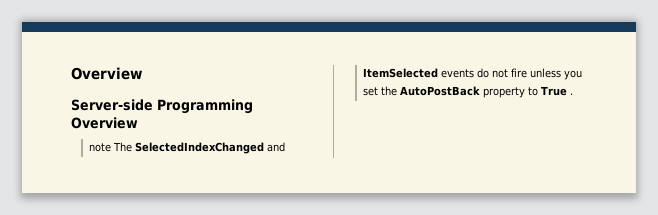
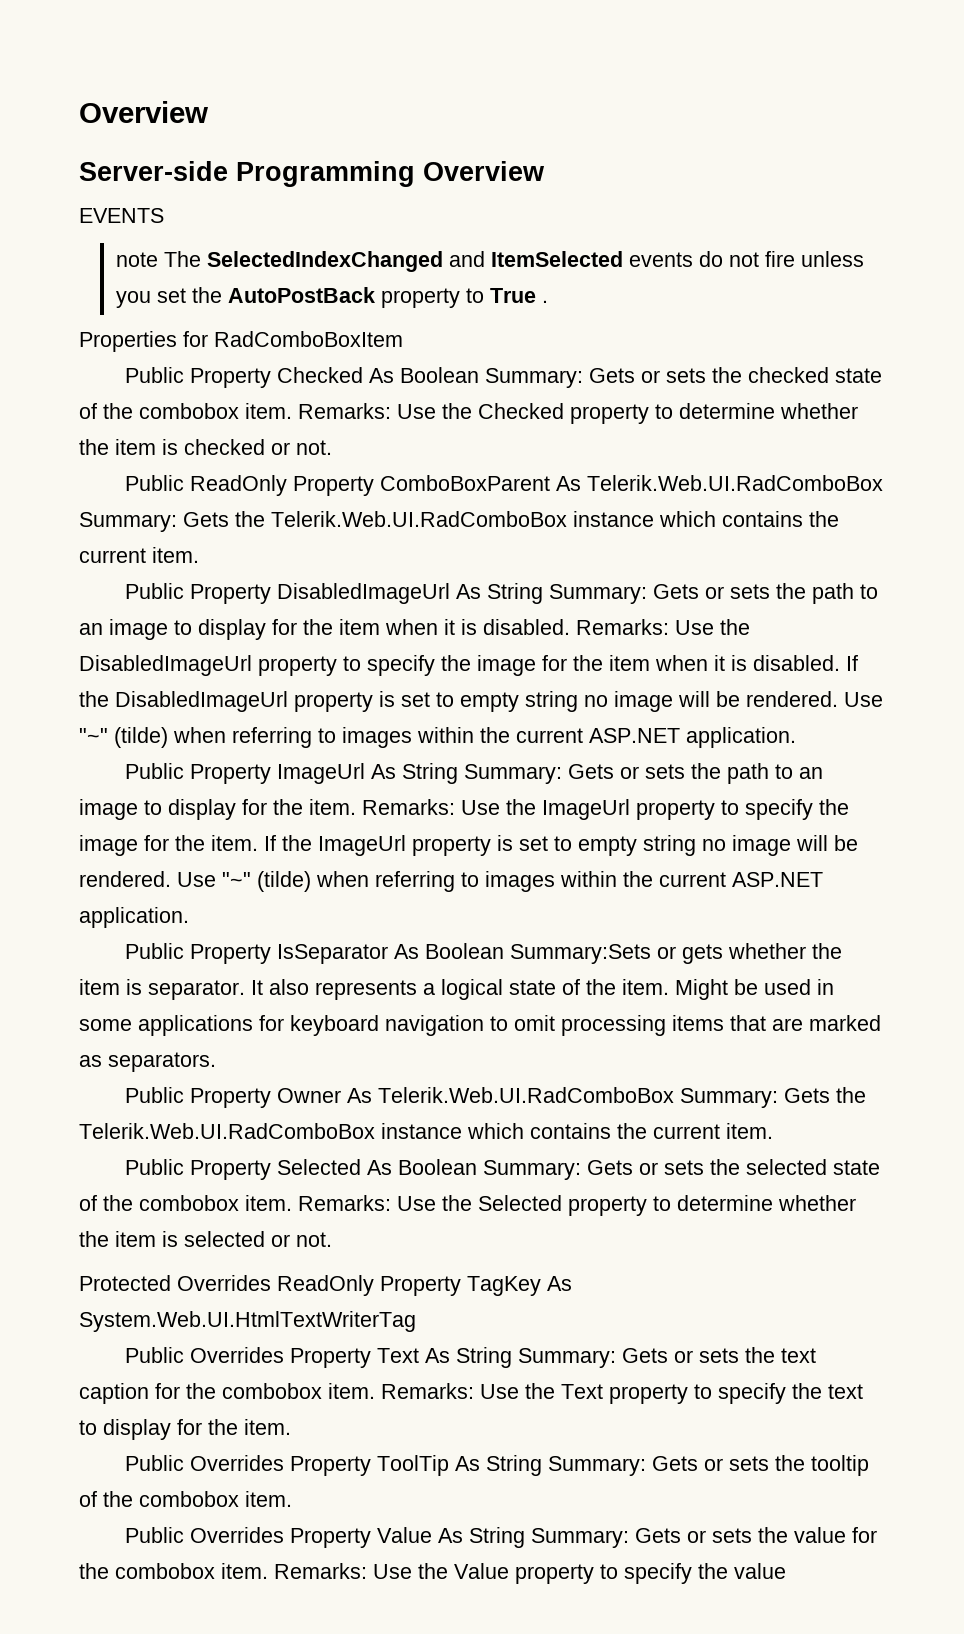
+ EVENTS
+ Properties for RadComboBoxItem
+ Public Property Checked As Boolean Summary: Gets or sets the checked state of the combobox item. Remarks: Use the Checked property to determine whether the item is checked or not.
+ Public ReadOnly Property ComboBoxParent As Telerik.Web.UI.RadComboBox Summary: Gets the Telerik.Web.UI.RadComboBox instance which contains the current item.
+ Public Property DisabledImageUrl As String Summary: Gets or sets the path to an image to display for the item when it is disabled. Remarks: Use the DisabledImageUrl property to specify the image for the item when it is disabled. If the DisabledImageUrl property is set to empty string no image will be rendered. Use "~" (tilde) when referring to images within the current ASP.NET application.
+ Public Property ImageUrl As String Summary: Gets or sets the path to an image to display for the item. Remarks: Use the ImageUrl property to specify the image for the item. If the ImageUrl property is set to empty string no image will be rendered. Use "~" (tilde) when referring to images within the current ASP.NET application.
+ Public Property IsSeparator As Boolean Summary:Sets or gets whether the item is separator. It also represents a logical state of the item. Might be used in some applications for keyboard navigation to omit processing items that are marked as separators.
+ Public Property Owner As Telerik.Web.UI.RadComboBox Summary: Gets the Telerik.Web.UI.RadComboBox instance which contains the current item.
+ Public Property Selected As Boolean Summary: Gets or sets the selected state of the combobox item. Remarks: Use the Selected property to determine whether the item is selected or not.
+ Protected Overrides ReadOnly Property TagKey As System.Web.UI.HtmlTextWriterTag
+ Public Overrides Property Text As String Summary: Gets or sets the text caption for the combobox item. Remarks: Use the Text property to specify the text to display for the item.
+ Public Overrides Property ToolTip As String Summary: Gets or sets the tooltip of the combobox item.
+ Public Overrides Property Value As String Summary: Gets or sets the value for the combobox item. Remarks: Use the Value property to specify the value

